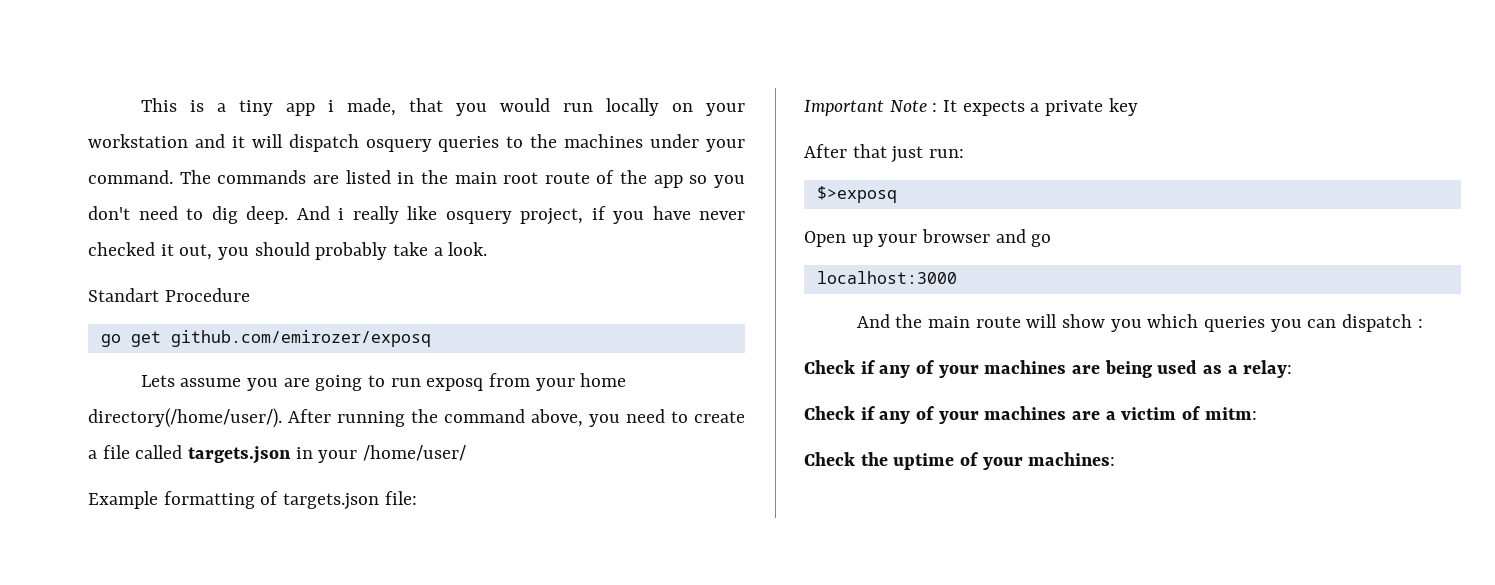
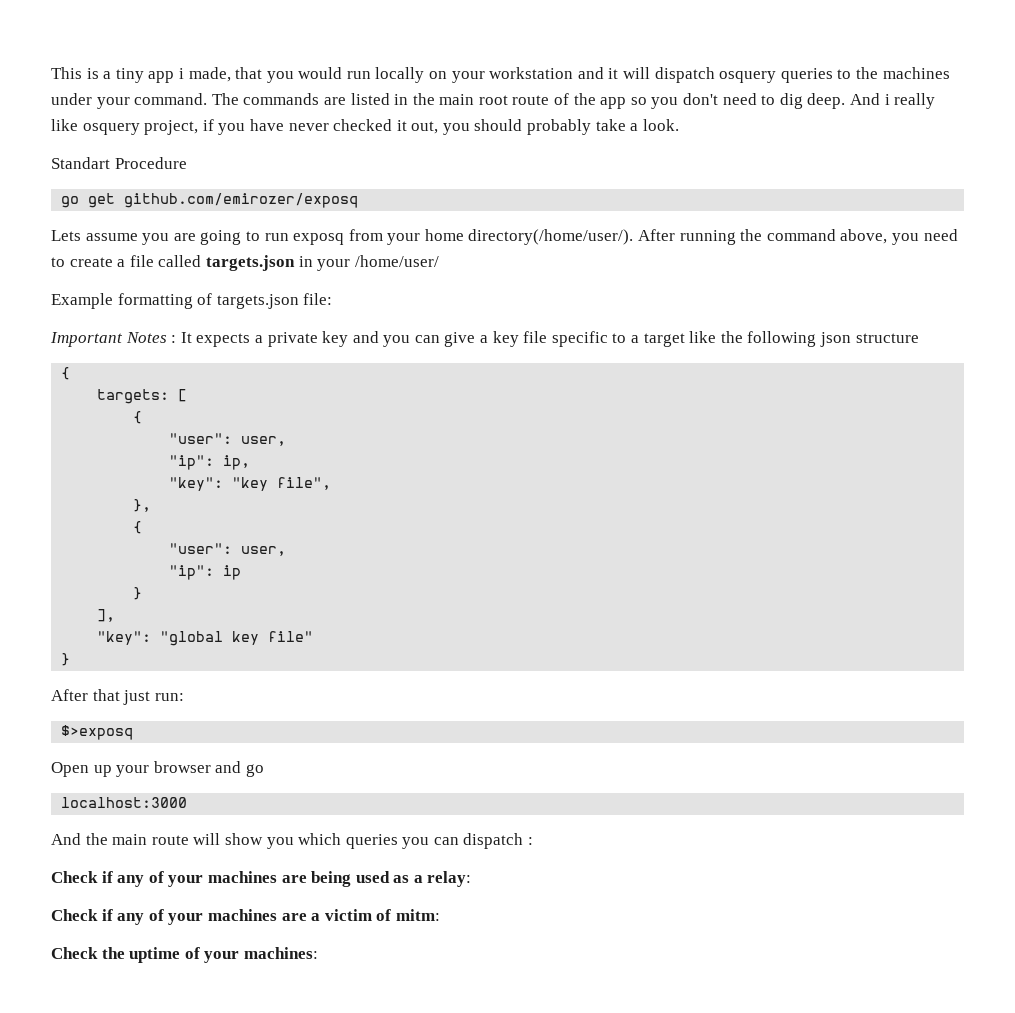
- Important Note : It expects a private key
+ Important Notes : It expects a private key and you can give a key file specific to a target like the following json structure
+ {
+ targets: [
+ {
+ "user": user,
+ "ip": ip,
+ "key": "key file",
+ },
+ {
+ "user": user,
+ "ip": ip
+ }
+ ],
+ "key": "global key file"
+ }

